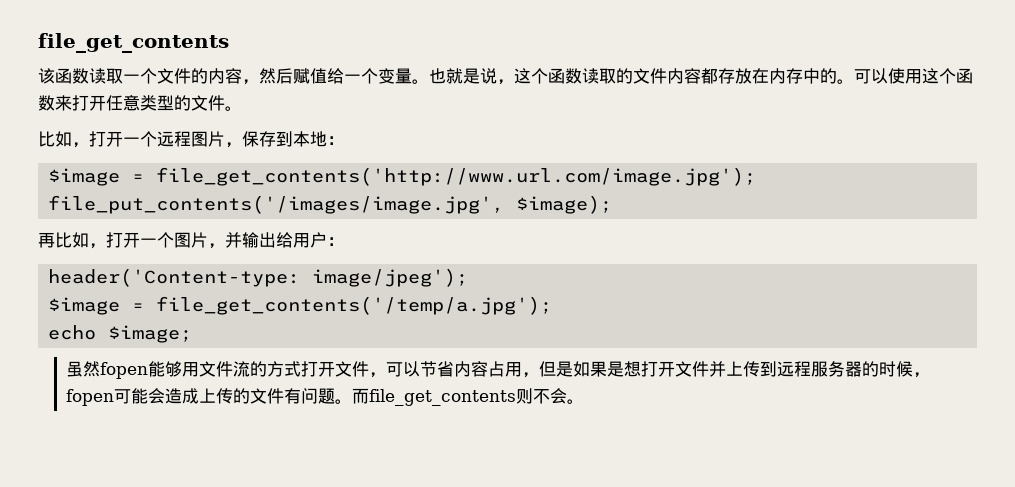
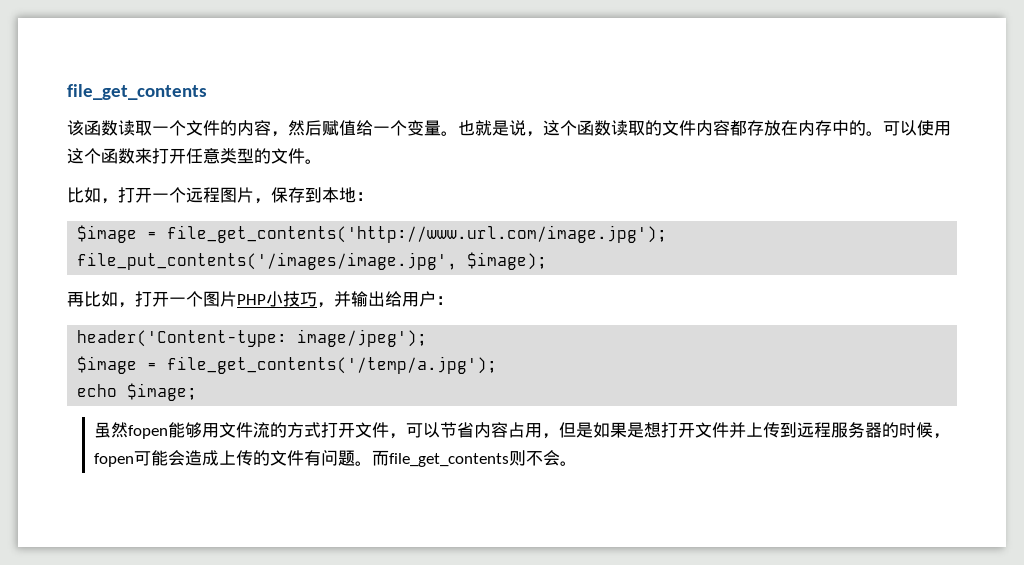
- 再比如，打开一个图片，并输出给用户：
+ 再比如，打开一个图片PHP小技巧，并输出给用户：

